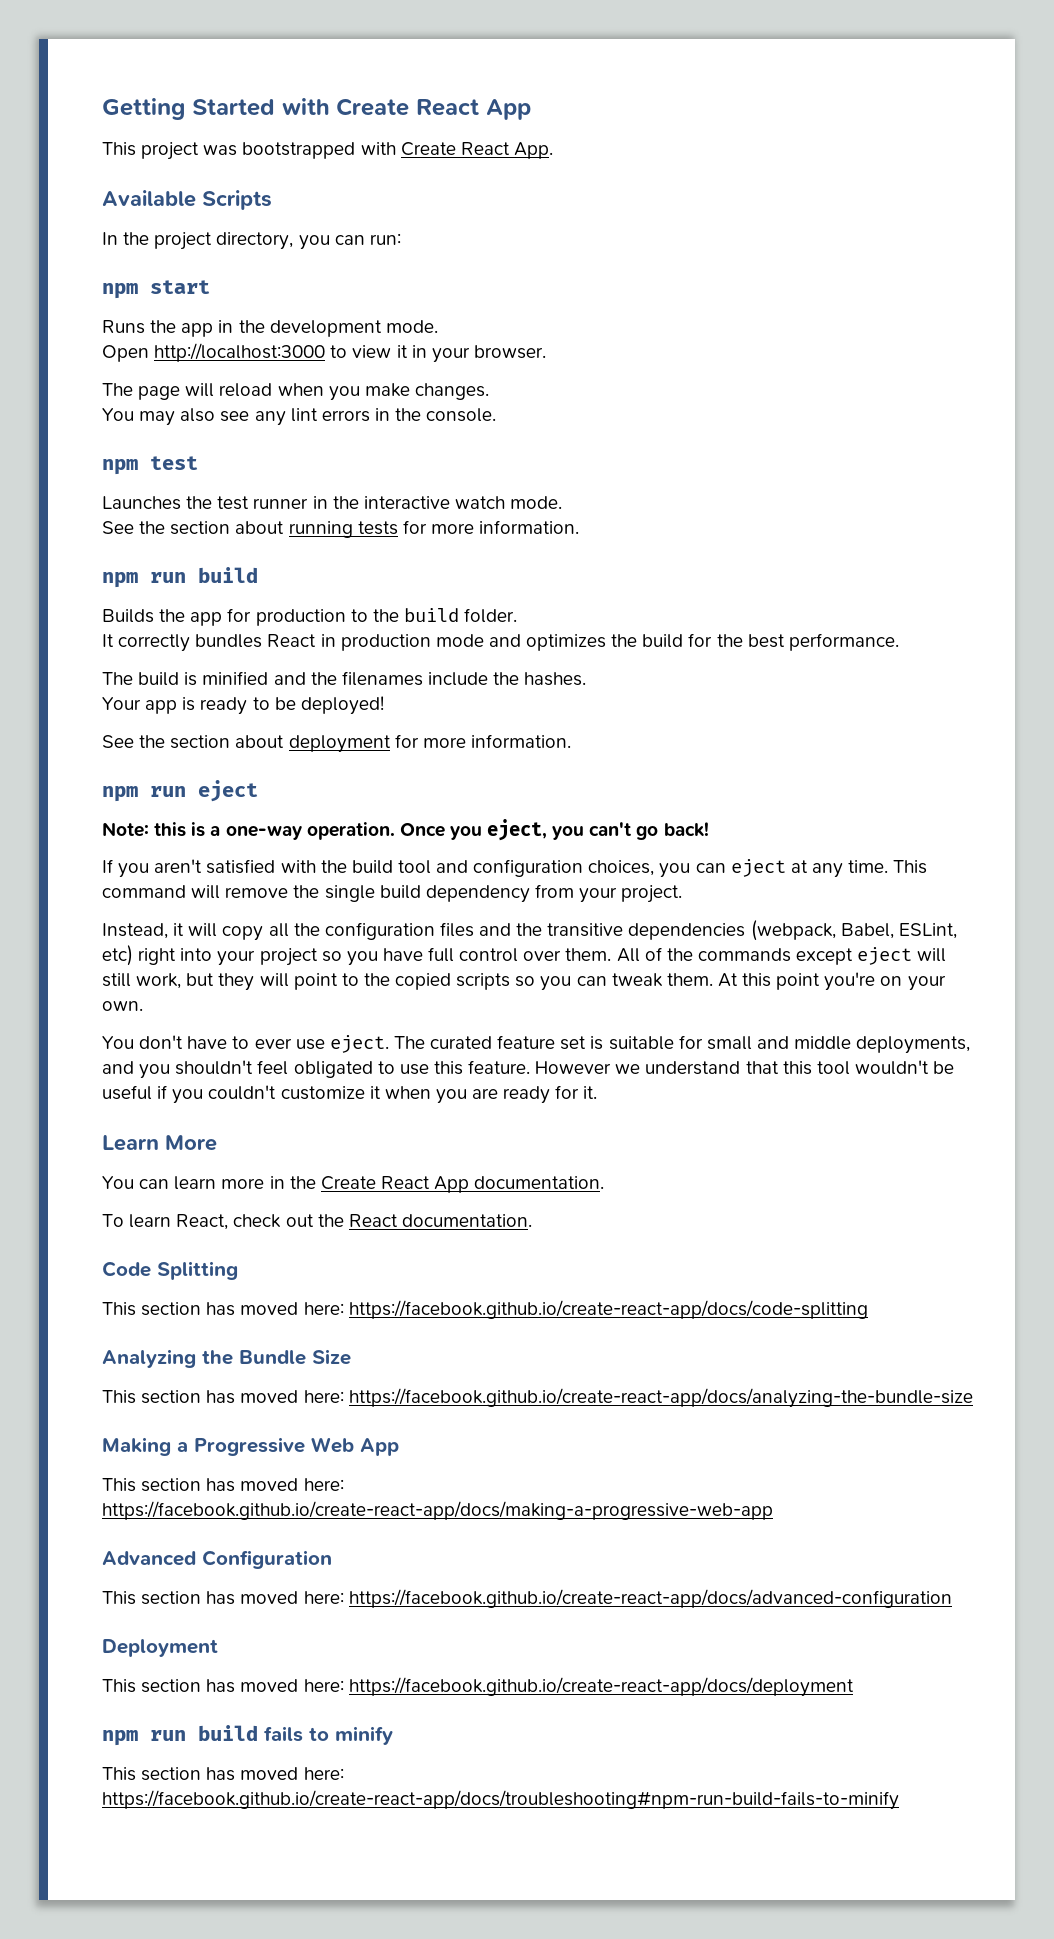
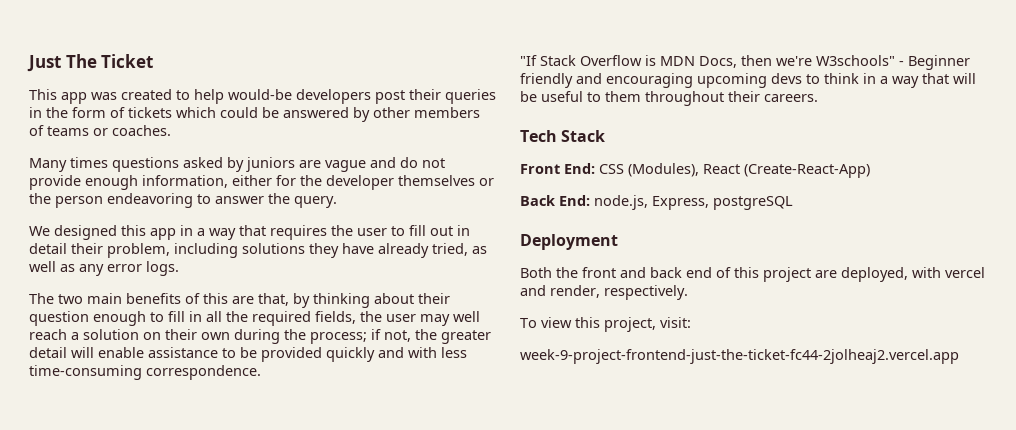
- Getting Started with Create React App
- This project was bootstrapped with Create React App.
- Available Scripts
- In the project directory, you can run:
- npm start
- Runs the app in the development mode.
- Open http://localhost:3000 to view it in your browser.
- The page will reload when you make changes.
- You may also see any lint errors in the console.
- npm test
- Launches the test runner in the interactive watch mode.
- See the section about running tests for more information.
- npm run build
- Builds the app for production to the build folder.
- It correctly bundles React in production mode and optimizes the build for the best performance.
- The build is minified and the filenames include the hashes.
- Your app is ready to be deployed!
- See the section about deployment for more information.
- npm run eject
- Note: this is a one-way operation. Once you eject, you can't go back!
- If you aren't satisfied with the build tool and configuration choices, you can eject at any time. This command will remove the single build dependency from your project.
- Instead, it will copy all the configuration files and the transitive dependencies (webpack, Babel, ESLint, etc) right into your project so you have full control over them. All of the commands except eject will still work, but they will point to the copied scripts so you can tweak them. At this point you're on your own.
- You don't have to ever use eject. The curated feature set is suitable for small and middle deployments, and you shouldn't feel obligated to use this feature. However we understand that this tool wouldn't be useful if you couldn't customize it when you are ready for it.
- Learn More
- You can learn more in the Create React App documentation.
- To learn React, check out the React documentation.
- Code Splitting
- This section has moved here: https://facebook.github.io/create-react-app/docs/code-splitting
- Analyzing the Bundle Size
- This section has moved here: https://facebook.github.io/create-react-app/docs/analyzing-the-bundle-size
- Making a Progressive Web App
- This section has moved here: https://facebook.github.io/create-react-app/docs/making-a-progressive-web-app
- Advanced Configuration
- This section has moved here: https://facebook.github.io/create-react-app/docs/advanced-configuration
+ Just The Ticket
+ This app was created to help would-be developers post their queries in the form of tickets which could be answered by other members of teams or coaches.
+ Many times questions asked by juniors are vague and do not provide enough information, either for the developer themselves or the person endeavoring to answer the query.
+ We designed this app in a way that requires the user to fill out in detail their problem, including solutions they have already tried, as well as any error logs.
+ The two main benefits of this are that, by thinking about their question enough to fill in all the required fields, the user may well reach a solution on their own during the process; if not, the greater detail will enable assistance to be provided quickly and with less time-consuming correspondence.
+ "If Stack Overflow is MDN Docs, then we're W3schools" - Beginner friendly and encouraging upcoming devs to think in a way that will be useful to them throughout their careers.
+ Tech Stack
+ Front End: CSS (Modules), React (Create-React-App)
+ Back End: node.js, Express, postgreSQL
  Deployment
- This section has moved here: https://facebook.github.io/create-react-app/docs/deployment
- npm run build fails to minify
- This section has moved here: https://facebook.github.io/create-react-app/docs/troubleshooting#npm-run-build-fails-to-minify
+ Both the front and back end of this project are deployed, with vercel and render, respectively.
+ To view this project, visit:
+ week-9-project-frontend-just-the-ticket-fc44-2jolheaj2.vercel.app

